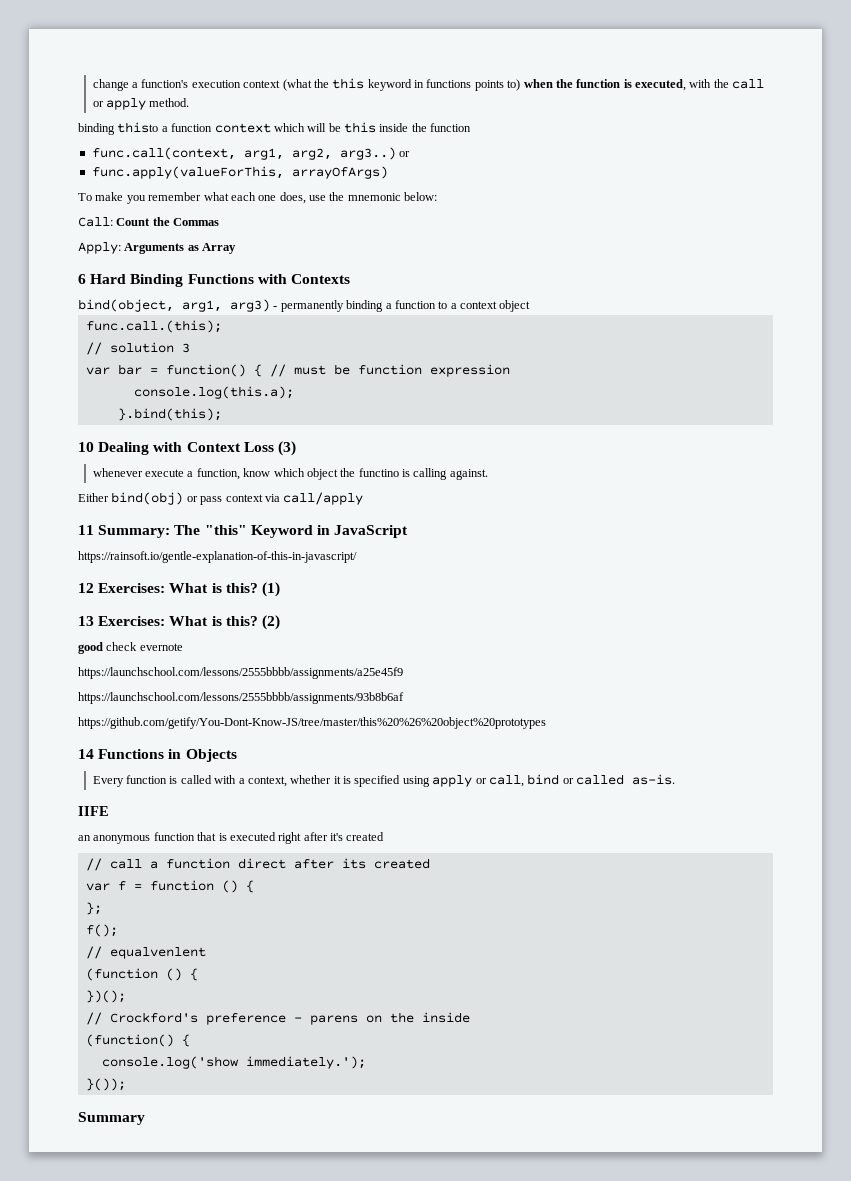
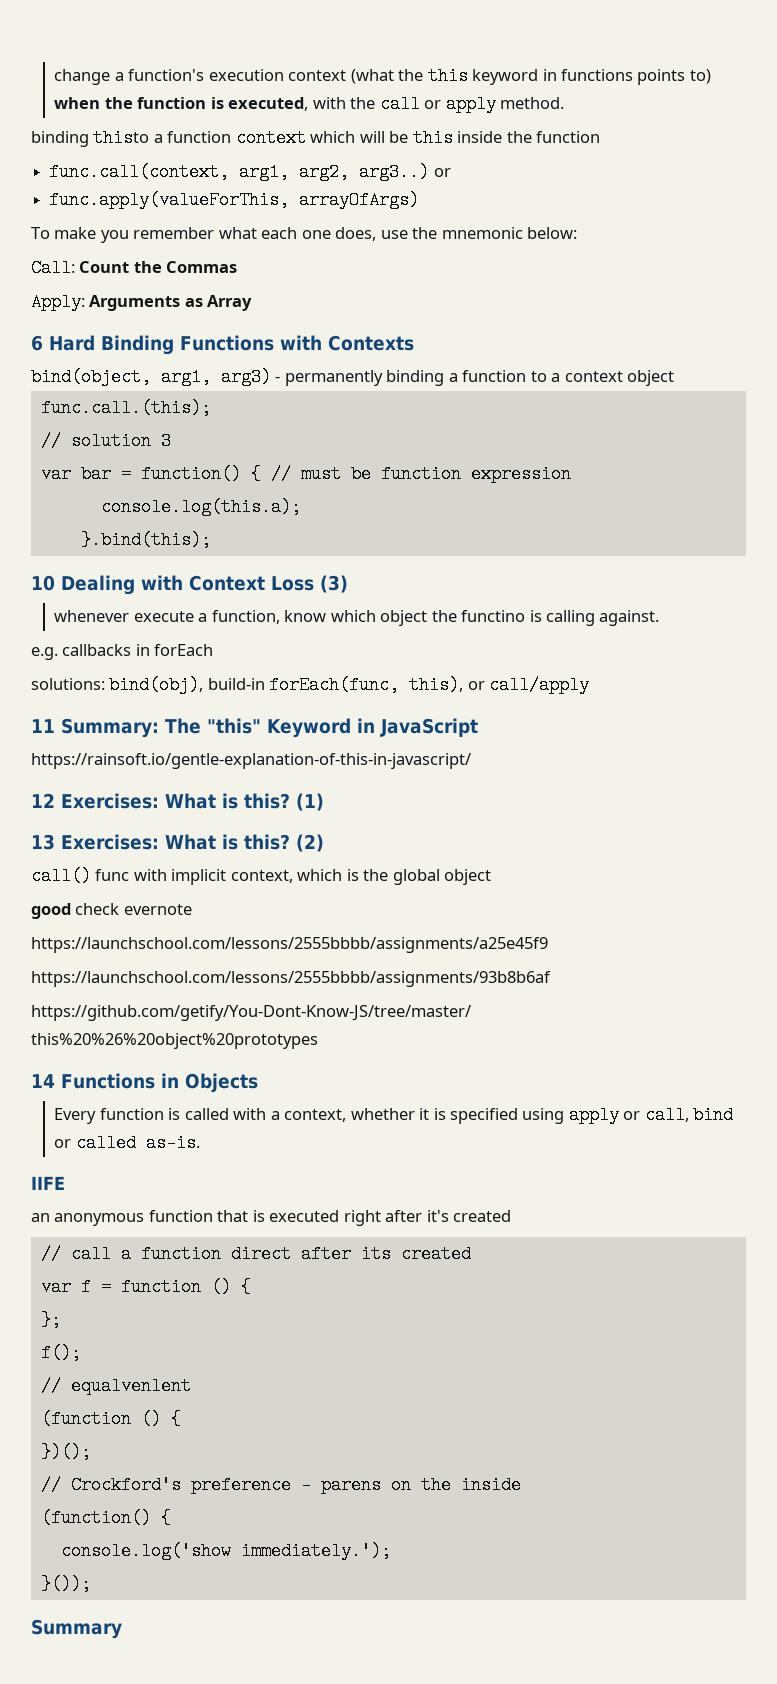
- Either bind(obj) or pass context via call/apply
+ e.g. callbacks in forEach
+ solutions: bind(obj), build-in forEach(func, this), or call/apply
+ call() func with implicit context, which is the global object

